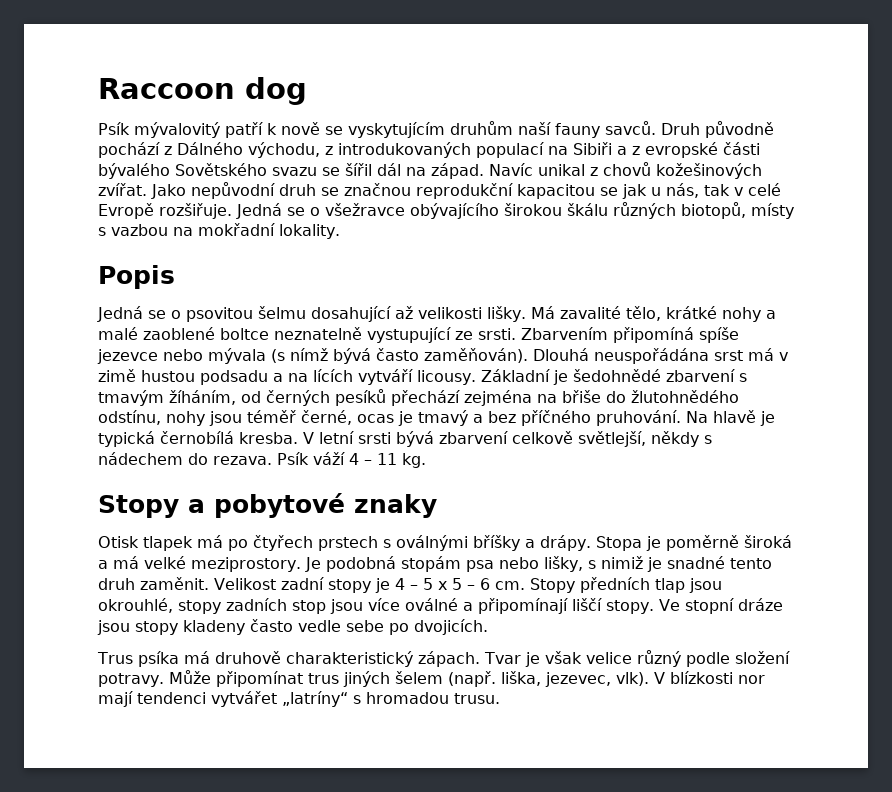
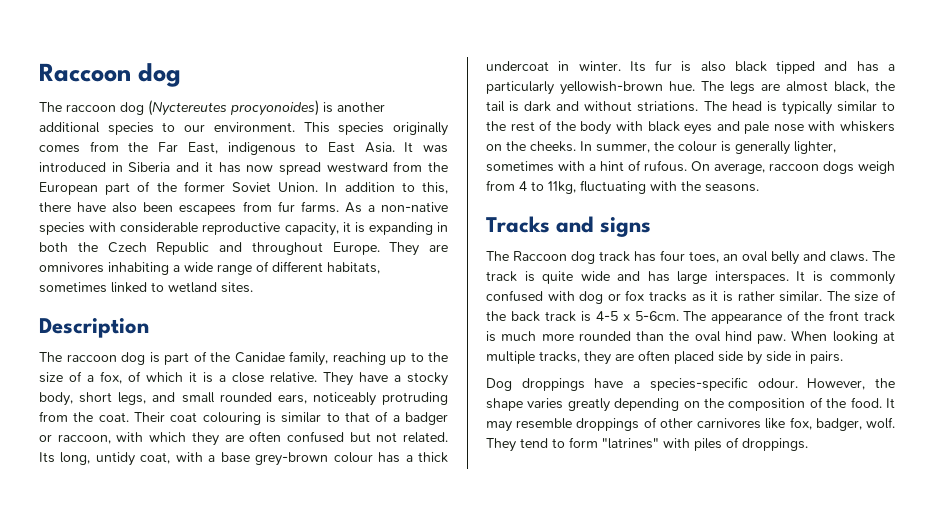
- Psík mývalovitý patří k nově se vyskytujícím druhům naší fauny savců. Druh původně pochází z Dálného východu, z introdukovaných populací na Sibiři a z evropské části bývalého Sovětského svazu se šířil dál na západ. Navíc unikal z chovů kožešinových zvířat. Jako nepůvodní druh se značnou reprodukční kapacitou se jak u nás, tak v celé Evropě rozšiřuje. Jedná se o všežravce obývajícího širokou škálu různých biotopů, místy s vazbou na mokřadní lokality.
- Popis
- Jedná se o psovitou šelmu dosahující až velikosti lišky. Má zavalité tělo, krátké nohy a malé zaoblené boltce neznatelně vystupující ze srsti. Zbarvením připomíná spíše jezevce nebo mývala (s nímž bývá často zaměňován). Dlouhá neuspořádána srst má v zimě hustou podsadu a na lících vytváří licousy. Základní je šedohnědé zbarvení s tmavým žíháním, od černých pesíků přechází zejména na břiše do žlutohnědého odstínu, nohy jsou téměř černé, ocas je tmavý a bez příčného pruhování. Na hlavě je typická černobílá kresba. V letní srsti bývá zbarvení celkově světlejší, někdy s nádechem do rezava. Psík váží 4 – 11 kg.
- Stopy a pobytové znaky
- Otisk tlapek má po čtyřech prstech s oválnými bříšky a drápy. Stopa je poměrně široká a má velké meziprostory. Je podobná stopám psa nebo lišky, s nimiž je snadné tento druh zaměnit. Velikost zadní stopy je 4 – 5 x 5 – 6 cm. Stopy předních tlap jsou okrouhlé, stopy zadních stop jsou více oválné a připomínají liščí stopy. Ve stopní dráze jsou stopy kladeny často vedle sebe po dvojicích.
- Trus psíka má druhově charakteristický zápach. Tvar je však velice různý podle složení potravy. Může připomínat trus jiných šelem (např. liška, jezevec, vlk). V blízkosti nor mají tendenci vytvářet „latríny“ s hromadou trusu.
+ The raccoon dog (Nyctereutes procyonoides) is another additional species to our environment. This species originally comes from the Far East, indigenous to East Asia. It was introduced in Siberia and it has now spread westward from the European part of the former Soviet Union. In addition to this, there have also been escapees from fur farms. As a non-native species with considerable reproductive capacity, it is expanding in both the Czech Republic and throughout Europe. They are omnivores inhabiting a wide range of different habitats, sometimes linked to wetland sites.
+ Description
+ The raccoon dog is part of the Canidae family, reaching up to the size of a fox, of which it is a close relative. They have a stocky body, short legs, and small rounded ears, noticeably protruding from the coat. Their coat colouring is similar to that of a badger or raccoon, with which they are often confused but not related. Its long, untidy coat, with a base grey-brown colour has a thick undercoat in winter. Its fur is also black tipped and has a particularly yellowish-brown hue. The legs are almost black, the tail is dark and without striations. The head is typically similar to the rest of the body with black eyes and pale nose with whiskers on the cheeks. In summer, the colour is generally lighter, sometimes with a hint of rufous. On average, raccoon dogs weigh from 4 to 11kg, fluctuating with the seasons.
+ Tracks and signs
+ The Raccoon dog track has four toes, an oval belly and claws. The track is quite wide and has large interspaces. It is commonly confused with dog or fox tracks as it is rather similar. The size of the back track is 4-5 x 5-6cm. The appearance of the front track is much more rounded than the oval hind paw. When looking at multiple tracks, they are often placed side by side in pairs.
+ Dog droppings have a species-specific odour. However, the shape varies greatly depending on the composition of the food. It may resemble droppings of other carnivores like fox, badger, wolf. They tend to form "latrines" with piles of droppings.

